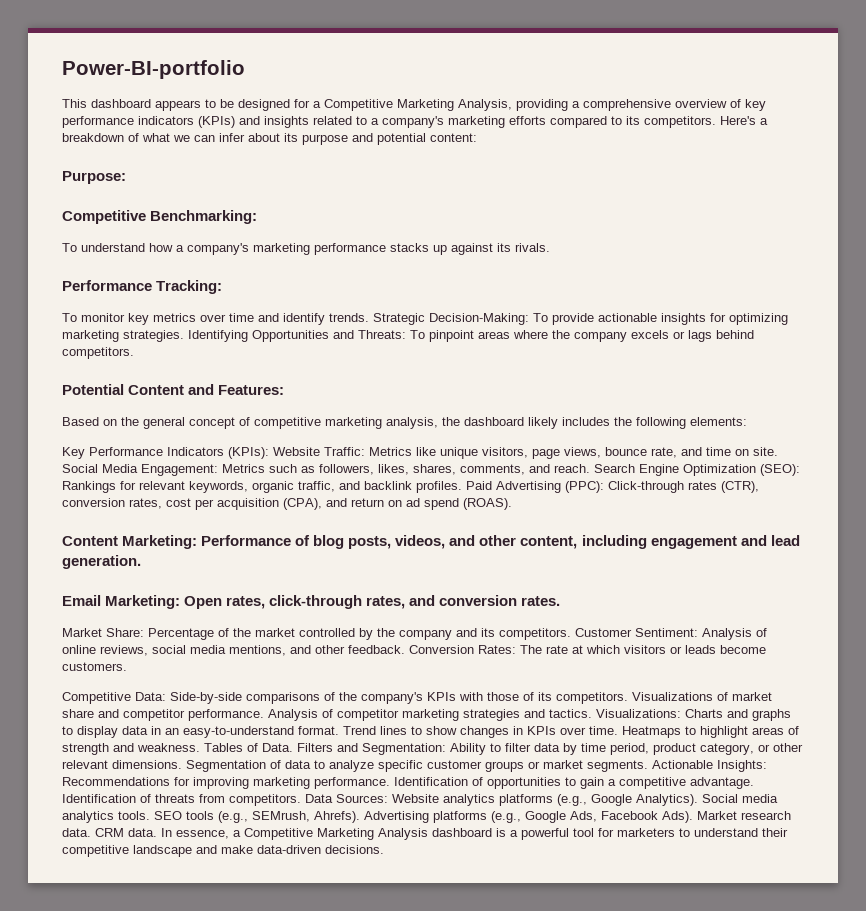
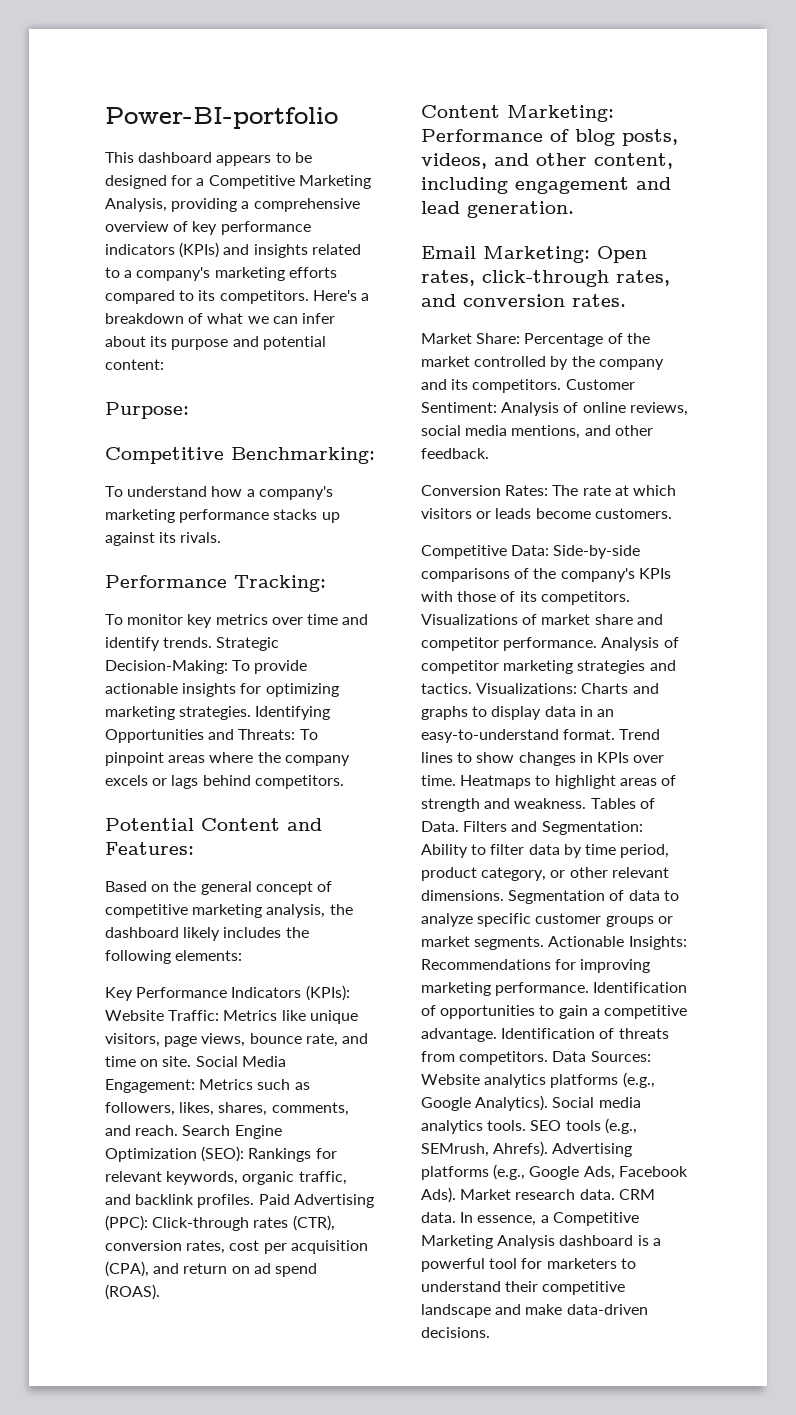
- Customer Sentiment: Analysis of online reviews, social media mentions, and other feedback. Conversion Rates: The rate at which visitors or leads become customers.
+ Customer Sentiment: Analysis of online reviews, social media mentions, and other feedback.
+ Conversion Rates: The rate at which visitors or leads become customers.

